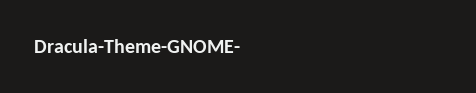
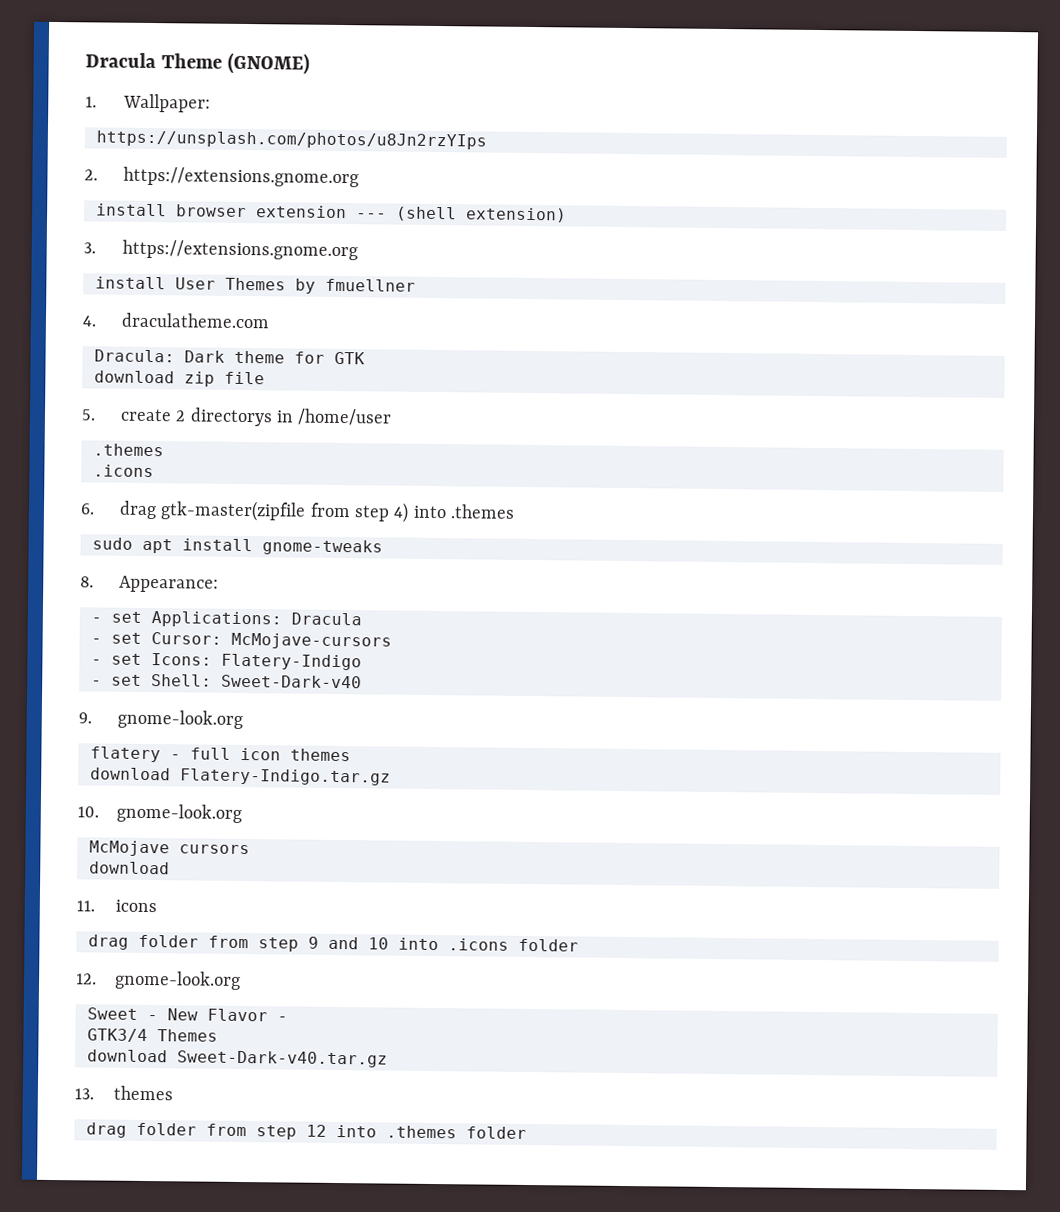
- Dracula-Theme-GNOME-
+ Dracula Theme (GNOME)
+ 1. Wallpaper:
+ https://unsplash.com/photos/u8Jn2rzYIps
+ 2. https://extensions.gnome.org
+ install browser extension --- (shell extension)
+ 3. https://extensions.gnome.org
+ install User Themes by fmuellner
+ 4. draculatheme.com
+ Dracula: Dark theme for GTK
+ download zip file
+ 5. create 2 directorys in /home/user
+ .themes
+ .icons
+ 6. drag gtk-master(zipfile from step 4) into .themes
+ sudo apt install gnome-tweaks
+ 8. Appearance:
+ - set Applications: Dracula
+ - set Cursor: McMojave-cursors
+ - set Icons: Flatery-Indigo
+ - set Shell: Sweet-Dark-v40
+ 9. gnome-look.org
+ flatery - full icon themes
+ download Flatery-Indigo.tar.gz
+ 10. gnome-look.org
+ McMojave cursors
+ download
+ 11. icons
+ drag folder from step 9 and 10 into .icons folder
+ 12. gnome-look.org
+ Sweet - New Flavor -
+ GTK3/4 Themes
+ download Sweet-Dark-v40.tar.gz
+ 13. themes
+ drag folder from step 12 into .themes folder

